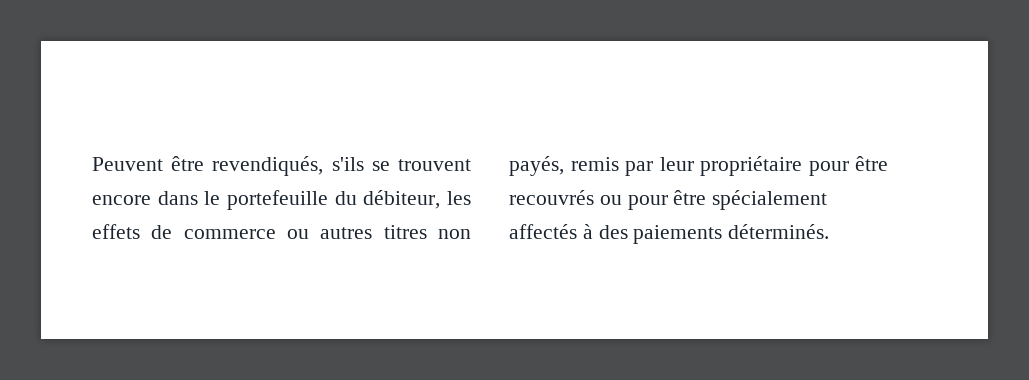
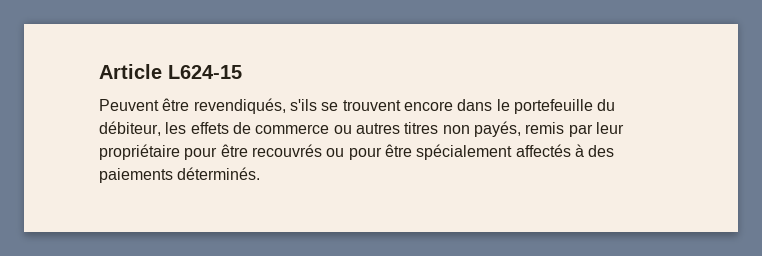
+ Article L624-15

